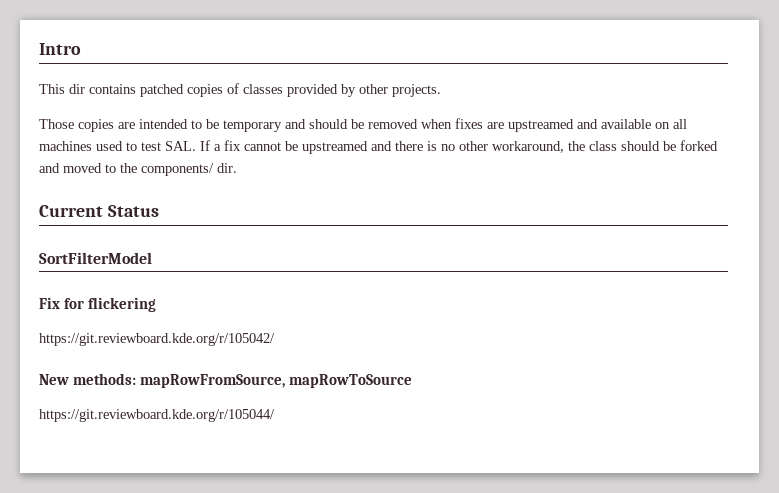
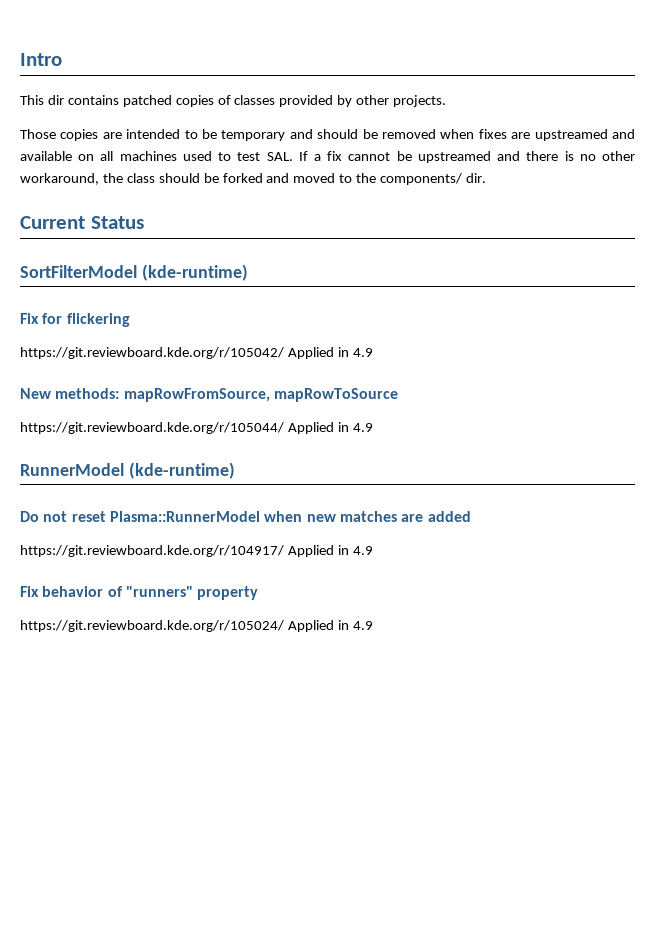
- SortFilterModel
+ SortFilterModel (kde-runtime)
- https://git.reviewboard.kde.org/r/105042/
+ https://git.reviewboard.kde.org/r/105042/ Applied in 4.9
- https://git.reviewboard.kde.org/r/105044/
+ https://git.reviewboard.kde.org/r/105044/ Applied in 4.9
+ RunnerModel (kde-runtime)
+ Do not reset Plasma::RunnerModel when new matches are added
+ https://git.reviewboard.kde.org/r/104917/ Applied in 4.9
+ Fix behavior of "runners" property
+ https://git.reviewboard.kde.org/r/105024/ Applied in 4.9

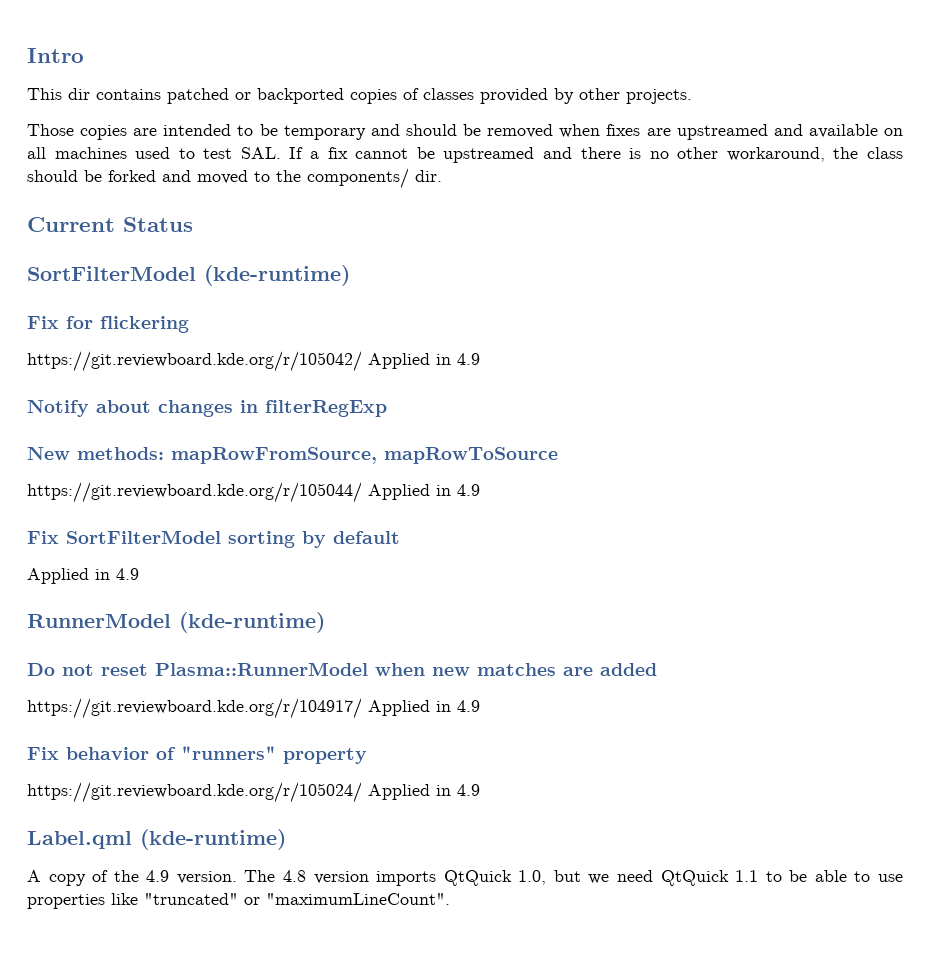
- This dir contains patched copies of classes provided by other projects.
+ This dir contains patched or backported copies of classes provided by other projects.
+ Notify about changes in filterRegExp
+ Fix SortFilterModel sorting by default
+ Applied in 4.9
+ Label.qml (kde-runtime)
+ A copy of the 4.9 version. The 4.8 version imports QtQuick 1.0, but we need QtQuick 1.1 to be able to use properties like "truncated" or "maximumLineCount".

